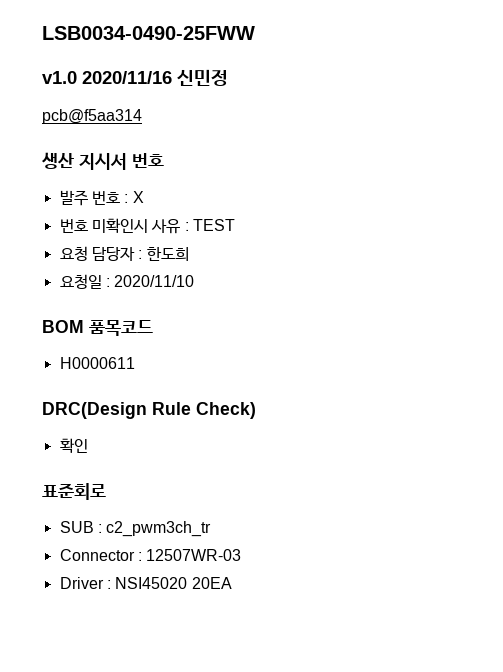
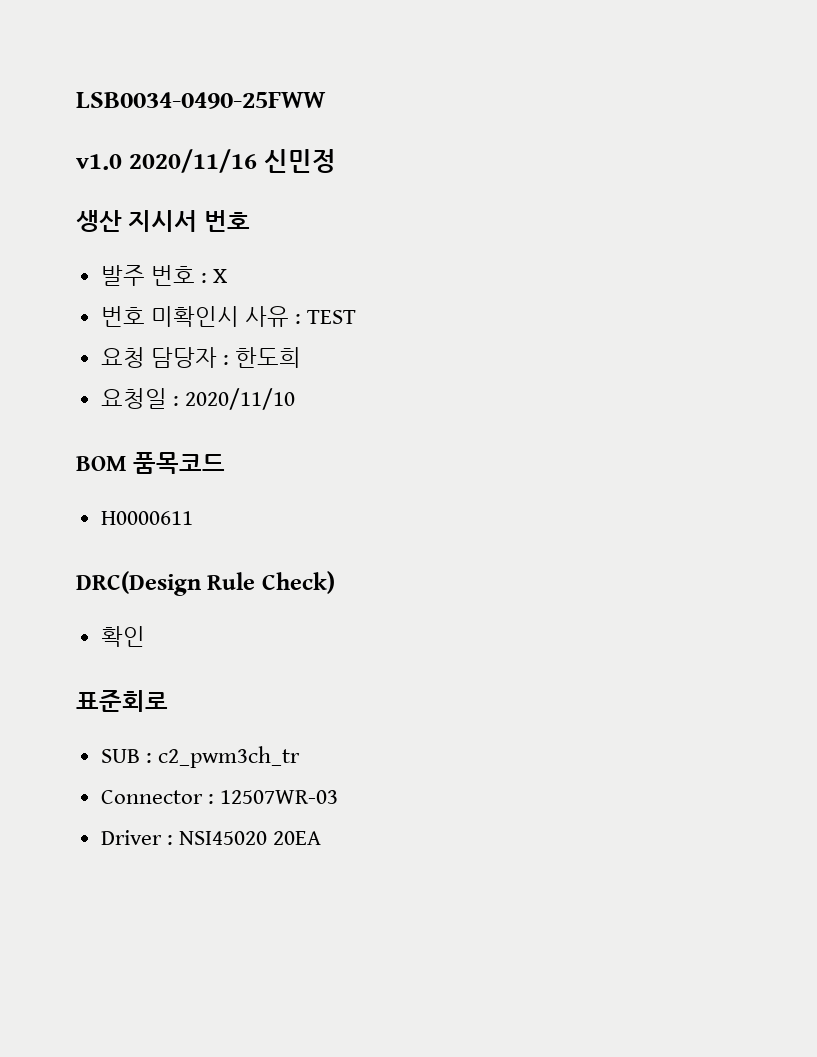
- pcb@f5aa314

